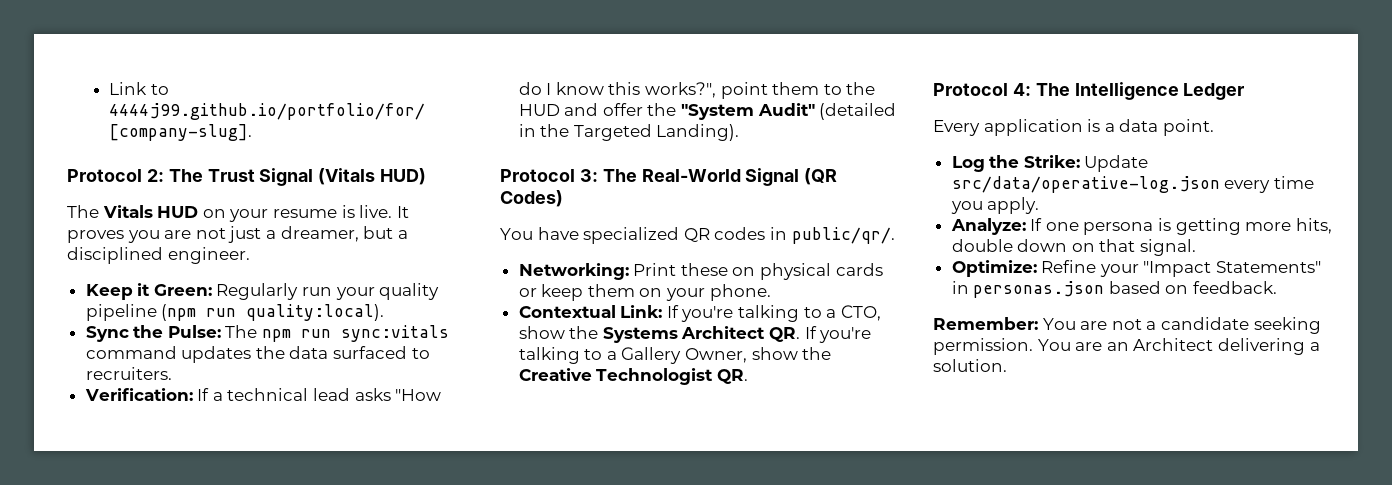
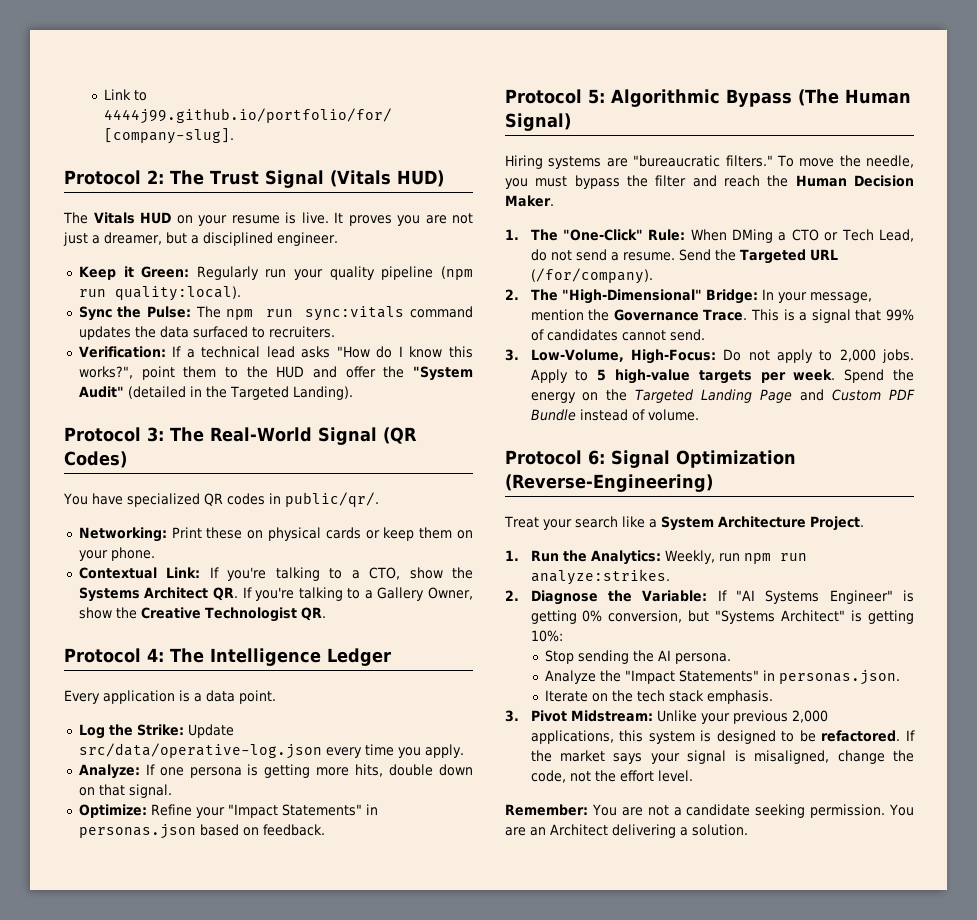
+ Protocol 5: Algorithmic Bypass (The Human Signal)
+ Hiring systems are "bureaucratic filters." To move the needle, you must bypass the filter and reach the Human Decision Maker.
+ 1. The "One-Click" Rule: When DMing a CTO or Tech Lead, do not send a resume. Send the Targeted URL (/for/company).
+ 2. The "High-Dimensional" Bridge: In your message, mention the Governance Trace. This is a signal that 99% of candidates cannot send.
+ 3. Low-Volume, High-Focus: Do not apply to 2,000 jobs. Apply to 5 high-value targets per week. Spend the energy on the Targeted Landing Page and Custom PDF Bundle instead of volume.
+ Protocol 6: Signal Optimization (Reverse-Engineering)
+ Treat your search like a System Architecture Project.
+ 1. Run the Analytics: Weekly, run npm run analyze:strikes.
+ 2. Diagnose the Variable: If "AI Systems Engineer" is getting 0% conversion, but "Systems Architect" is getting 10%:
+ Stop sending the AI persona.
+ Analyze the "Impact Statements" in personas.json.
+ Iterate on the tech stack emphasis.
+ 3. Pivot Midstream: Unlike your previous 2,000 applications, this system is designed to be refactored. If the market says your signal is misaligned, change the code, not the effort level.

